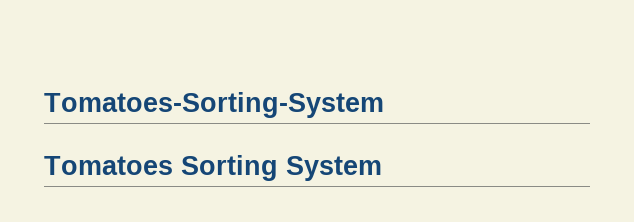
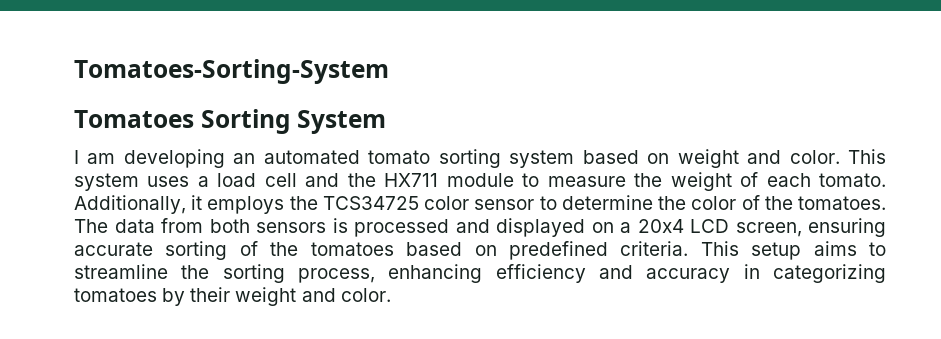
+ I am developing an automated tomato sorting system based on weight and color. This system uses a load cell and the HX711 module to measure the weight of each tomato. Additionally, it employs the TCS34725 color sensor to determine the color of the tomatoes. The data from both sensors is processed and displayed on a 20x4 LCD screen, ensuring accurate sorting of the tomatoes based on predefined criteria. This setup aims to streamline the sorting process, enhancing efficiency and accuracy in categorizing tomatoes by their weight and color.

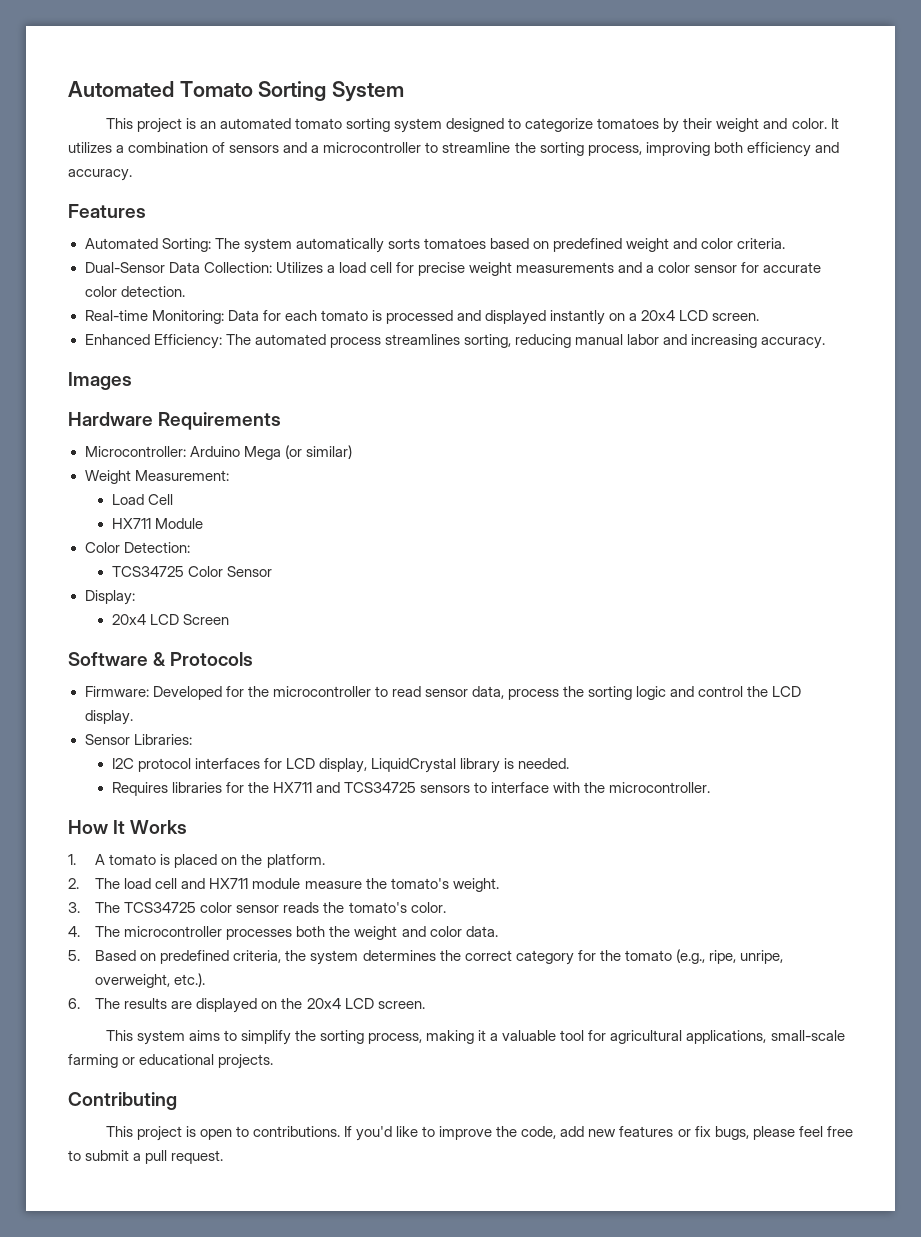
- Tomatoes-Sorting-System
- Tomatoes Sorting System
+ Automated Tomato Sorting System
- I am developing an automated tomato sorting system based on weight and color. This system uses a load cell and the HX711 module to measure the weight of each tomato. Additionally, it employs the TCS34725 color sensor to determine the color of the tomatoes. The data from both sensors is processed and displayed on a 20x4 LCD screen, ensuring accurate sorting of the tomatoes based on predefined criteria. This setup aims to streamline the sorting process, enhancing efficiency and accuracy in categorizing tomatoes by their weight and color.
+ This project is an automated tomato sorting system designed to categorize tomatoes by their weight and color.
+ It utilizes a combination of sensors and a microcontroller to streamline the sorting process, improving both efficiency and accuracy.
+ Features
+ Automated Sorting: The system automatically sorts tomatoes based on predefined weight and color criteria.
+ Dual-Sensor Data Collection: Utilizes a load cell for precise weight measurements and a color sensor for accurate color detection.
+ Real-time Monitoring: Data for each tomato is processed and displayed instantly on a 20x4 LCD screen.
+ Enhanced Efficiency: The automated process streamlines sorting, reducing manual labor and increasing accuracy.
+ Images
+ Hardware Requirements
+ Microcontroller: Arduino Mega (or similar)
+ Weight Measurement:
+ Load Cell
+ HX711 Module
+ Color Detection:
+ TCS34725 Color Sensor
+ Display:
+ 20x4 LCD Screen
+ Software & Protocols
+ Firmware: Developed for the microcontroller to read sensor data, process the sorting logic and control the LCD display.
+ Sensor Libraries:
+ I2C protocol interfaces for LCD display, LiquidCrystal library is needed.
+ Requires libraries for the HX711 and TCS34725 sensors to interface with the microcontroller.
+ How It Works
+ 1. A tomato is placed on the platform.
+ 2. The load cell and HX711 module measure the tomato's weight.
+ 3. The TCS34725 color sensor reads the tomato's color.
+ 4. The microcontroller processes both the weight and color data.
+ 5. Based on predefined criteria, the system determines the correct category for the tomato (e.g., ripe, unripe, overweight, etc.).
+ 6. The results are displayed on the 20x4 LCD screen.
+ This system aims to simplify the sorting process, making it a valuable tool for agricultural applications, small-scale farming or educational projects.
+ Contributing
+ This project is open to contributions. If you'd like to improve the code, add new features or fix bugs, please feel free to submit a pull request.

